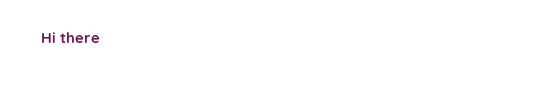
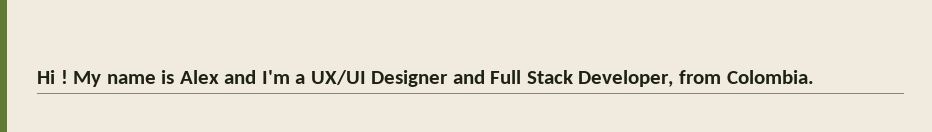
- Hi there
+ Hi ! My name is Alex and I'm a UX/UI Designer and Full Stack Developer, from Colombia.

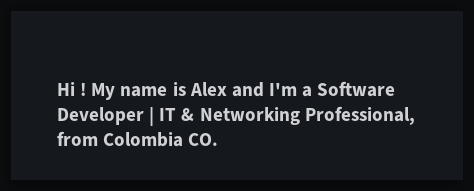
- My name is Alex and I'm a UX/UI Designer and Full Stack Developer, from Colombia.
+ My name is Alex and I'm a Software Developer | IT & Networking Professional, from Colombia CO.

